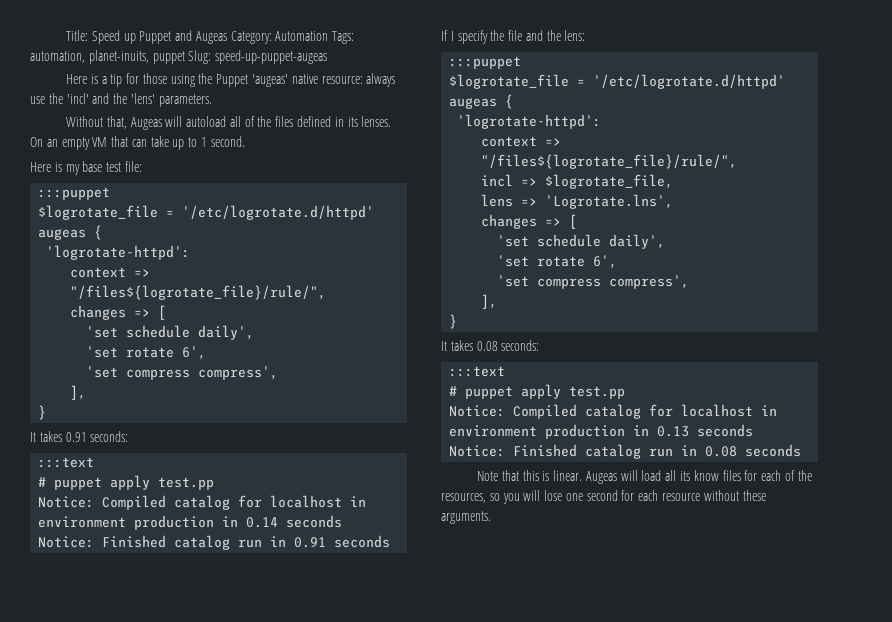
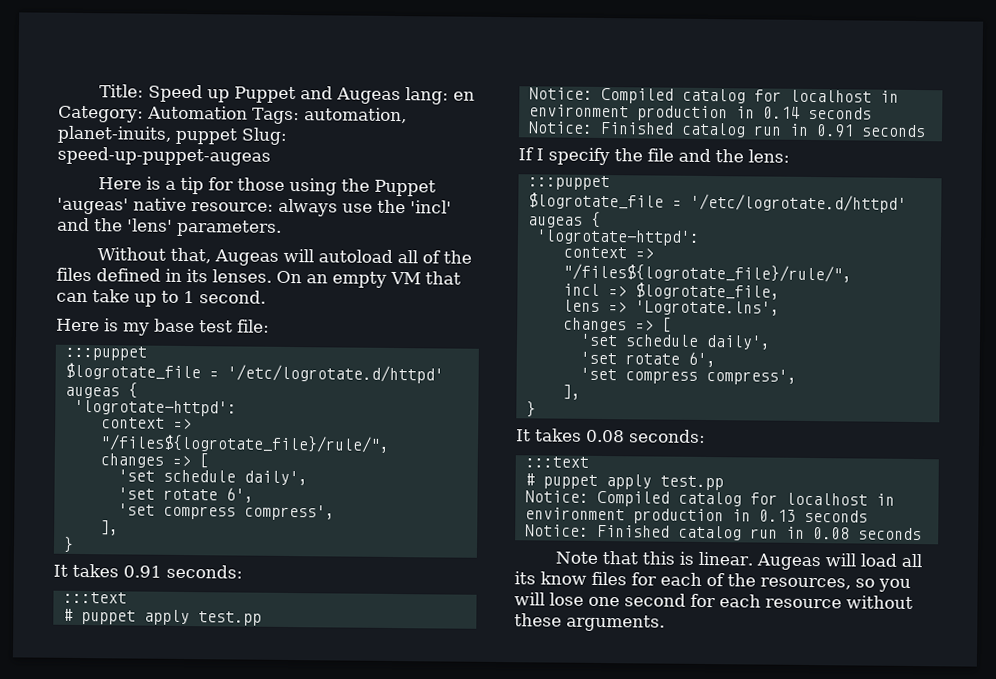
- Title: Speed up Puppet and Augeas Category: Automation Tags: automation, planet-inuits, puppet Slug: speed-up-puppet-augeas
+ Title: Speed up Puppet and Augeas lang: en Category: Automation Tags: automation, planet-inuits, puppet Slug: speed-up-puppet-augeas

